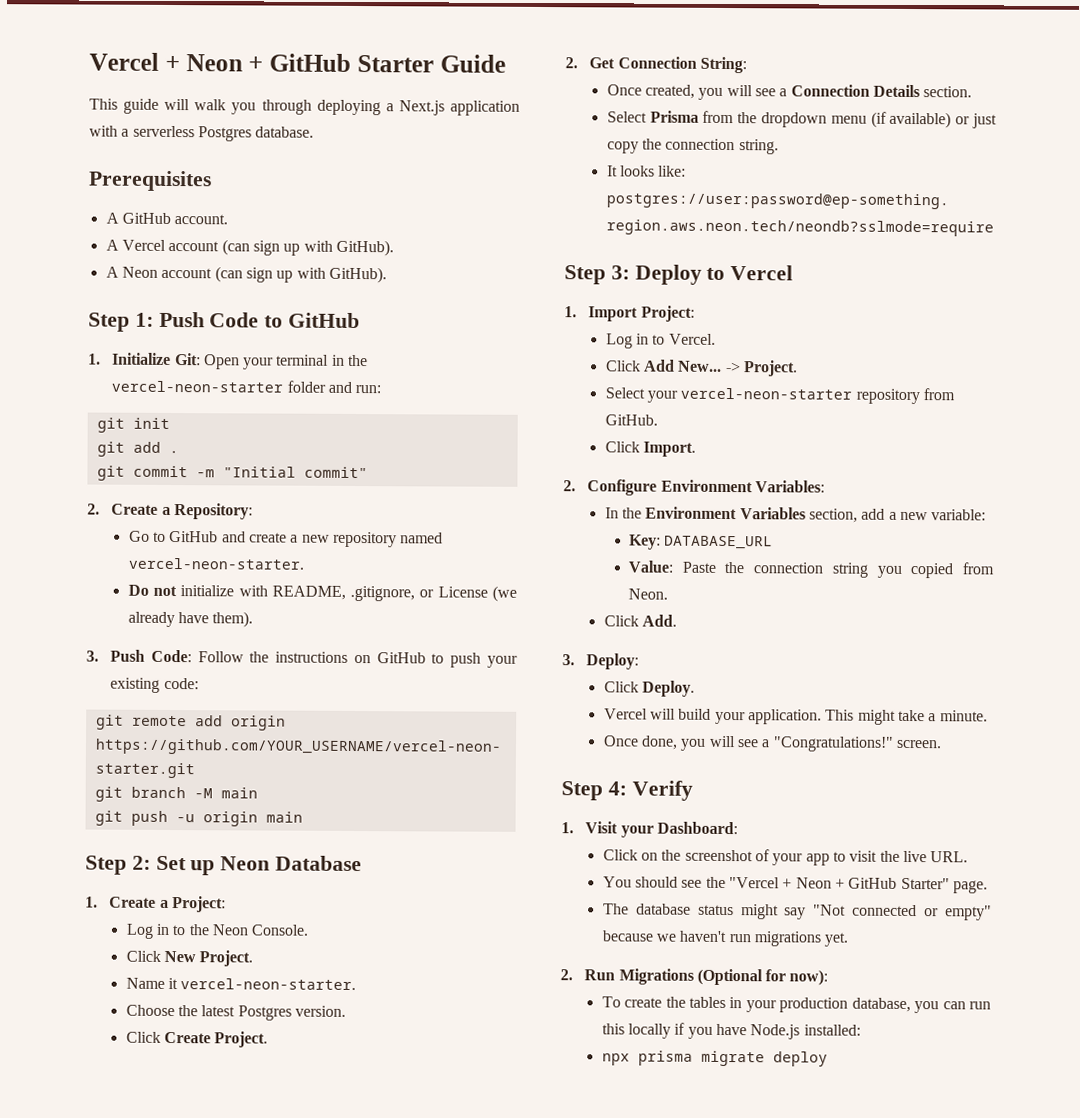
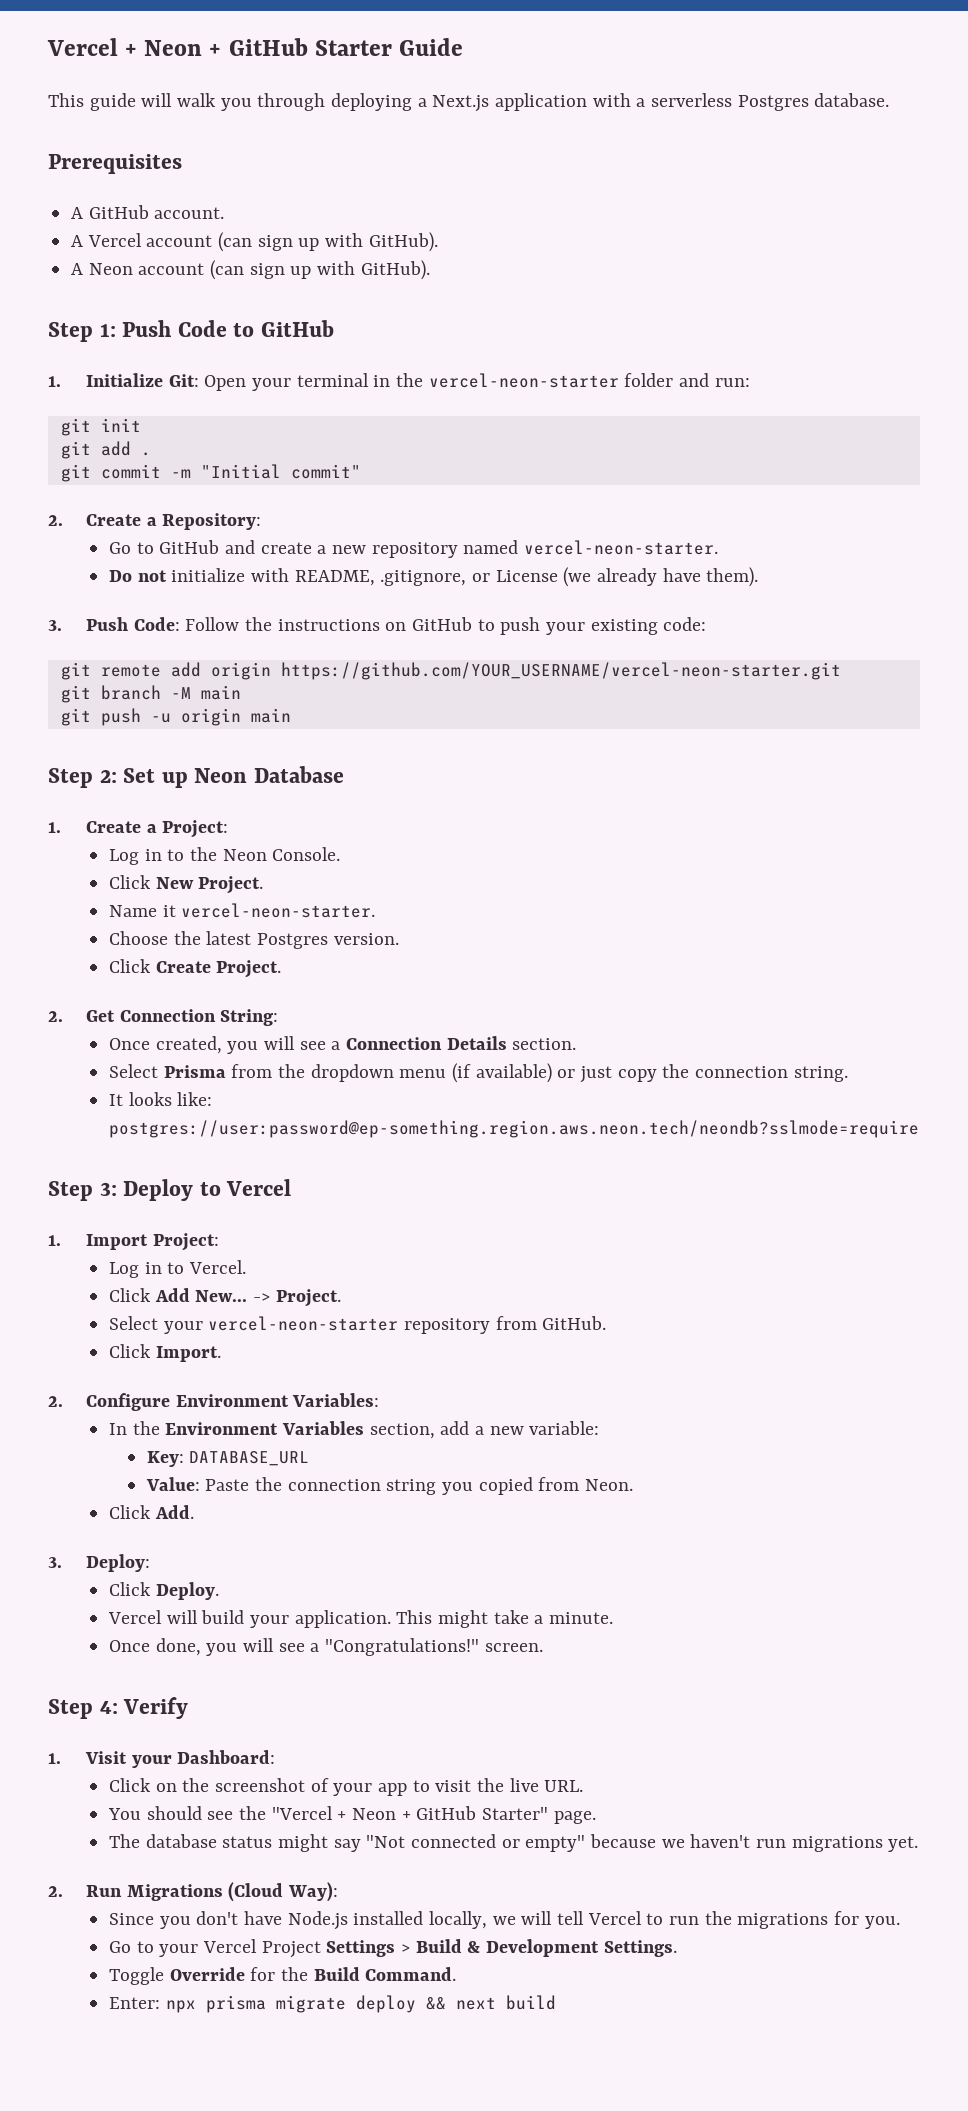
- 2. Run Migrations (Optional for now):
- To create the tables in your production database, you can run this locally if you have Node.js installed:
- npx prisma migrate deploy
+ 2. Run Migrations (Cloud Way):
+ Since you don't have Node.js installed locally, we will tell Vercel to run the migrations for you.
+ Go to your Vercel Project Settings > Build & Development Settings.
+ Toggle Override for the Build Command.
+ Enter: npx prisma migrate deploy && next build

